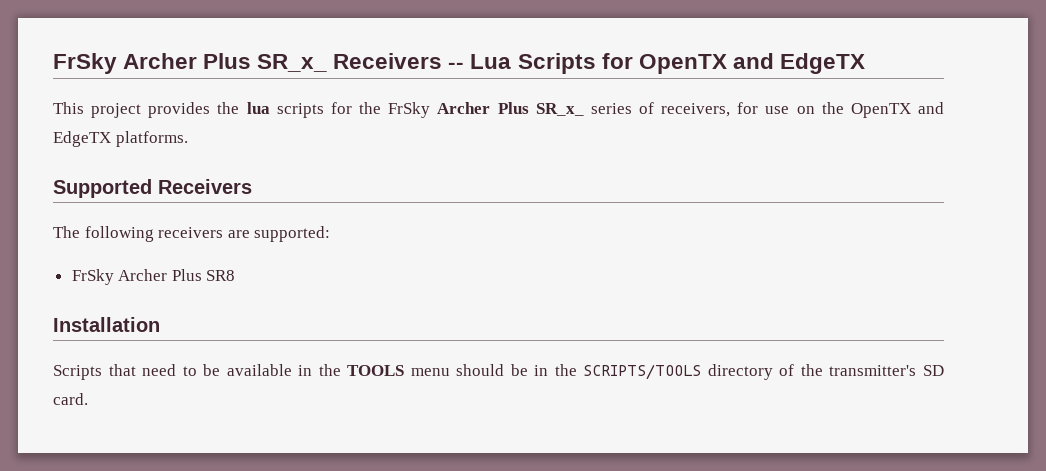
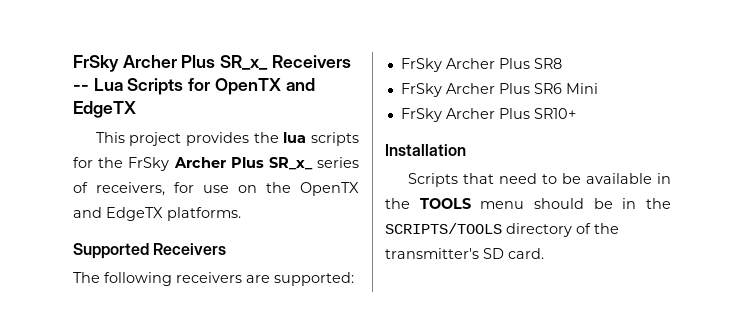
+ FrSky Archer Plus SR6 Mini
+ FrSky Archer Plus SR10+

